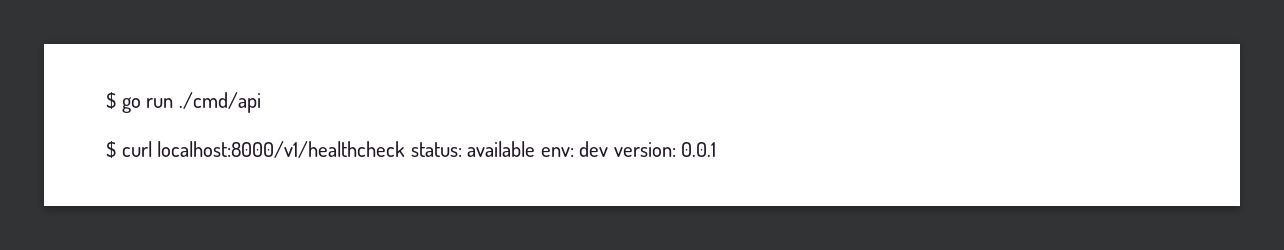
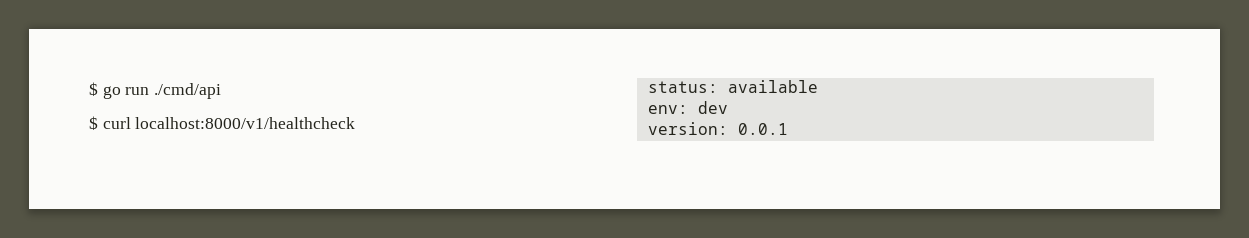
- $ curl localhost:8000/v1/healthcheck status: available env: dev version: 0.0.1
+ $ curl localhost:8000/v1/healthcheck
+ status: available
+ env: dev
+ version: 0.0.1

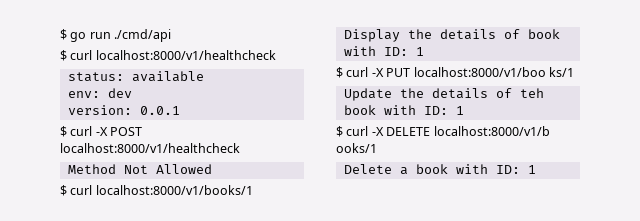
+ $ curl -X POST localhost:8000/v1/healthcheck
+ Method Not Allowed
+ $ curl localhost:8000/v1/books/1
+ Display the details of book with ID: 1
+ $ curl -X PUT localhost:8000/v1/boo ks/1
+ Update the details of teh book with ID: 1
+ $ curl -X DELETE localhost:8000/v1/b ooks/1
+ Delete a book with ID: 1

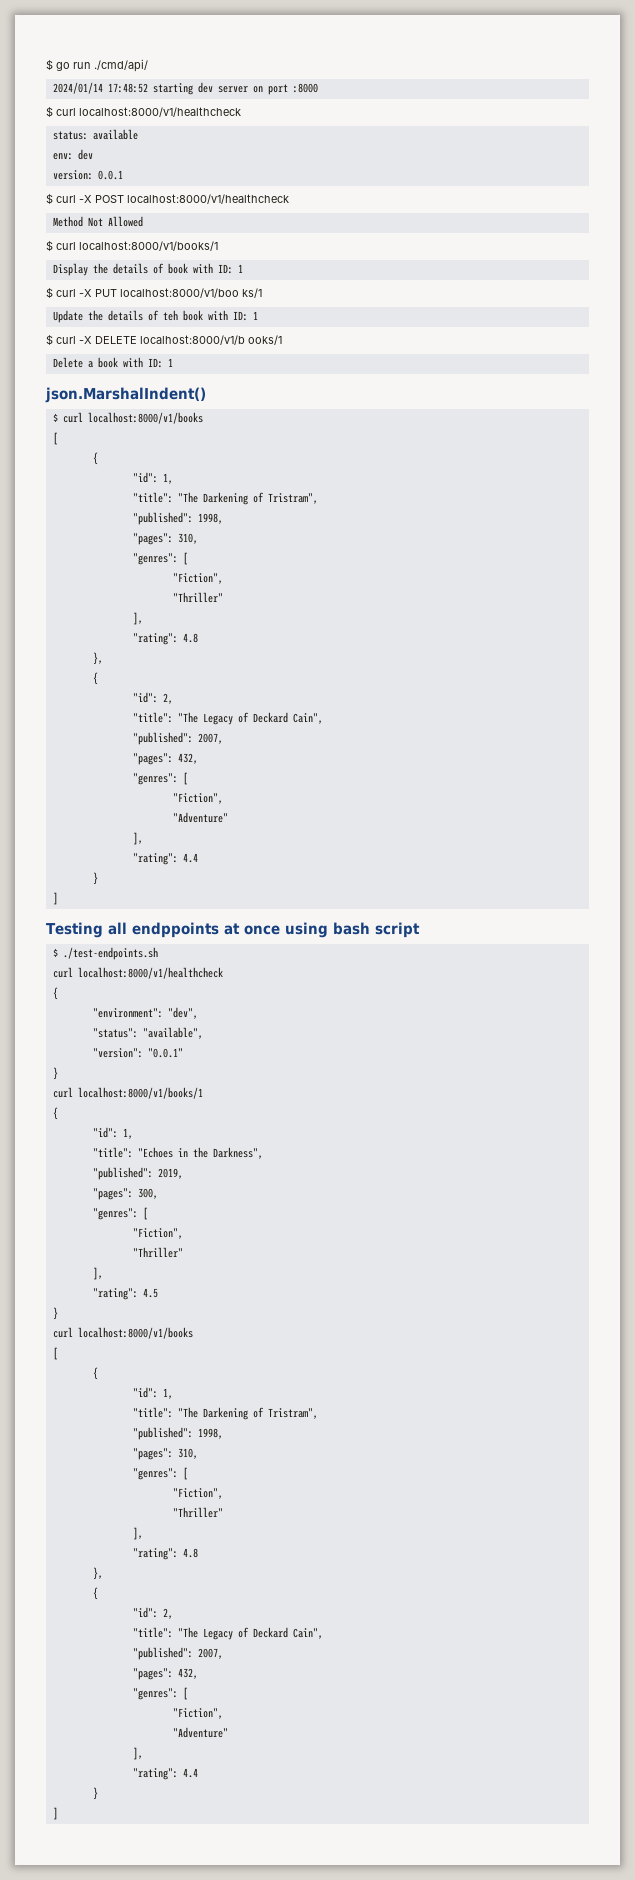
- $ go run ./cmd/api
+ $ go run ./cmd/api/
+ 2024/01/14 17:48:52 starting dev server on port :8000
+ json.MarshalIndent()
+ $ curl localhost:8000/v1/books
+ [
+ {
+ "id": 1,
+ "title": "The Darkening of Tristram",
+ "published": 1998,
+ "pages": 310,
+ "genres": [
+ "Fiction",
+ "Thriller"
+ ],
+ "rating": 4.8
+ },
+ {
+ "id": 2,
+ "title": "The Legacy of Deckard Cain",
+ "published": 2007,
+ "pages": 432,
+ "genres": [
+ "Fiction",
+ "Adventure"
+ ],
+ "rating": 4.4
+ }
+ ]
+ Testing all endppoints at once using bash script
+ $ ./test-endpoints.sh
+ curl localhost:8000/v1/healthcheck
+ {
+ "environment": "dev",
+ "status": "available",
+ "version": "0.0.1"
+ }
+ curl localhost:8000/v1/books/1
+ {
+ "id": 1,
+ "title": "Echoes in the Darkness",
+ "published": 2019,
+ "pages": 300,
+ "genres": [
+ "Fiction",
+ "Thriller"
+ ],
+ "rating": 4.5
+ }
+ curl localhost:8000/v1/books
+ [
+ {
+ "id": 1,
+ "title": "The Darkening of Tristram",
+ "published": 1998,
+ "pages": 310,
+ "genres": [
+ "Fiction",
+ "Thriller"
+ ],
+ "rating": 4.8
+ },
+ {
+ "id": 2,
+ "title": "The Legacy of Deckard Cain",
+ "published": 2007,
+ "pages": 432,
+ "genres": [
+ "Fiction",
+ "Adventure"
+ ],
+ "rating": 4.4
+ }
+ ]

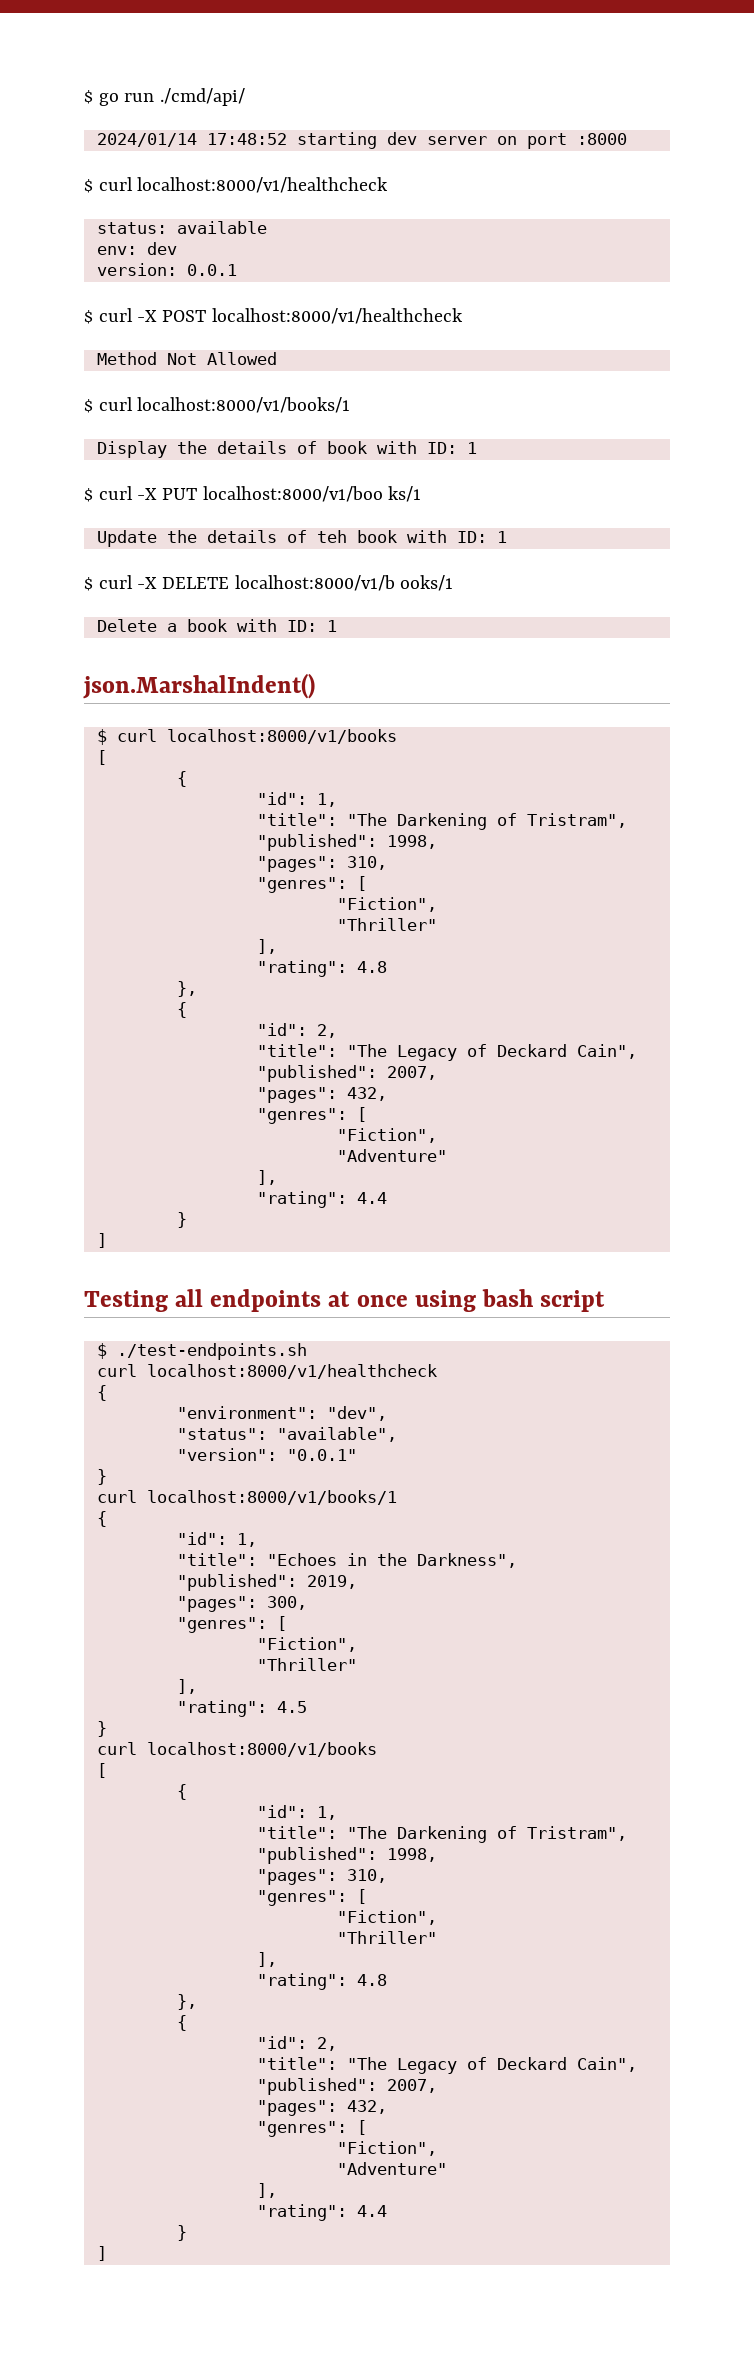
- Testing all endppoints at once using bash script
+ Testing all endpoints at once using bash script

